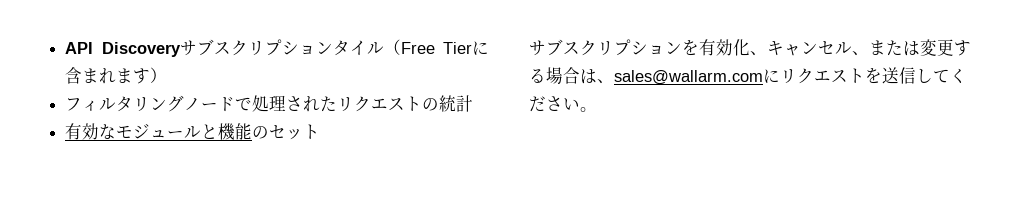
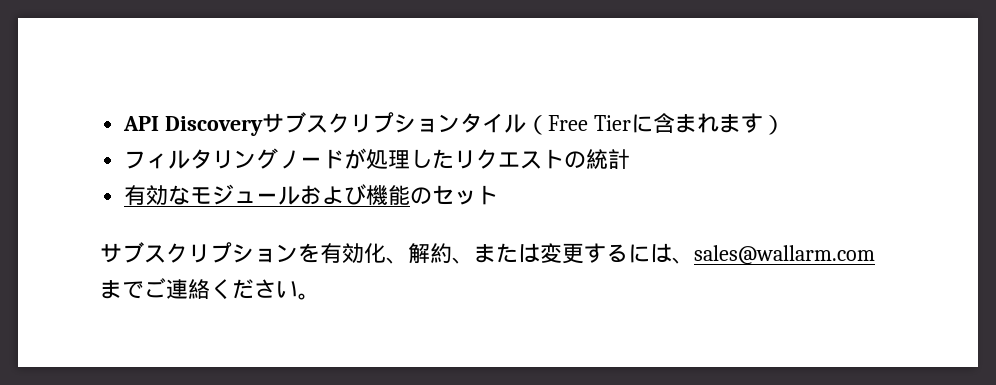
- フィルタリングノードで処理されたリクエストの統計
+ フィルタリングノードが処理したリクエストの統計
- 有効なモジュールと機能のセット
+ 有効なモジュールおよび機能のセット
- サブスクリプションを有効化、キャンセル、または変更する場合は、sales@wallarm.comにリクエストを送信してください。
+ サブスクリプションを有効化、解約、または変更するには、sales@wallarm.comまでご連絡ください。

